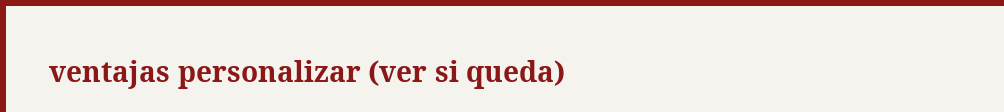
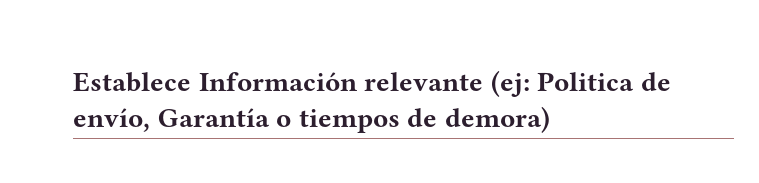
- ventajas personalizar (ver si queda)
+ Establece Información relevante (ej: Politica de envío, Garantía o tiempos de demora)

